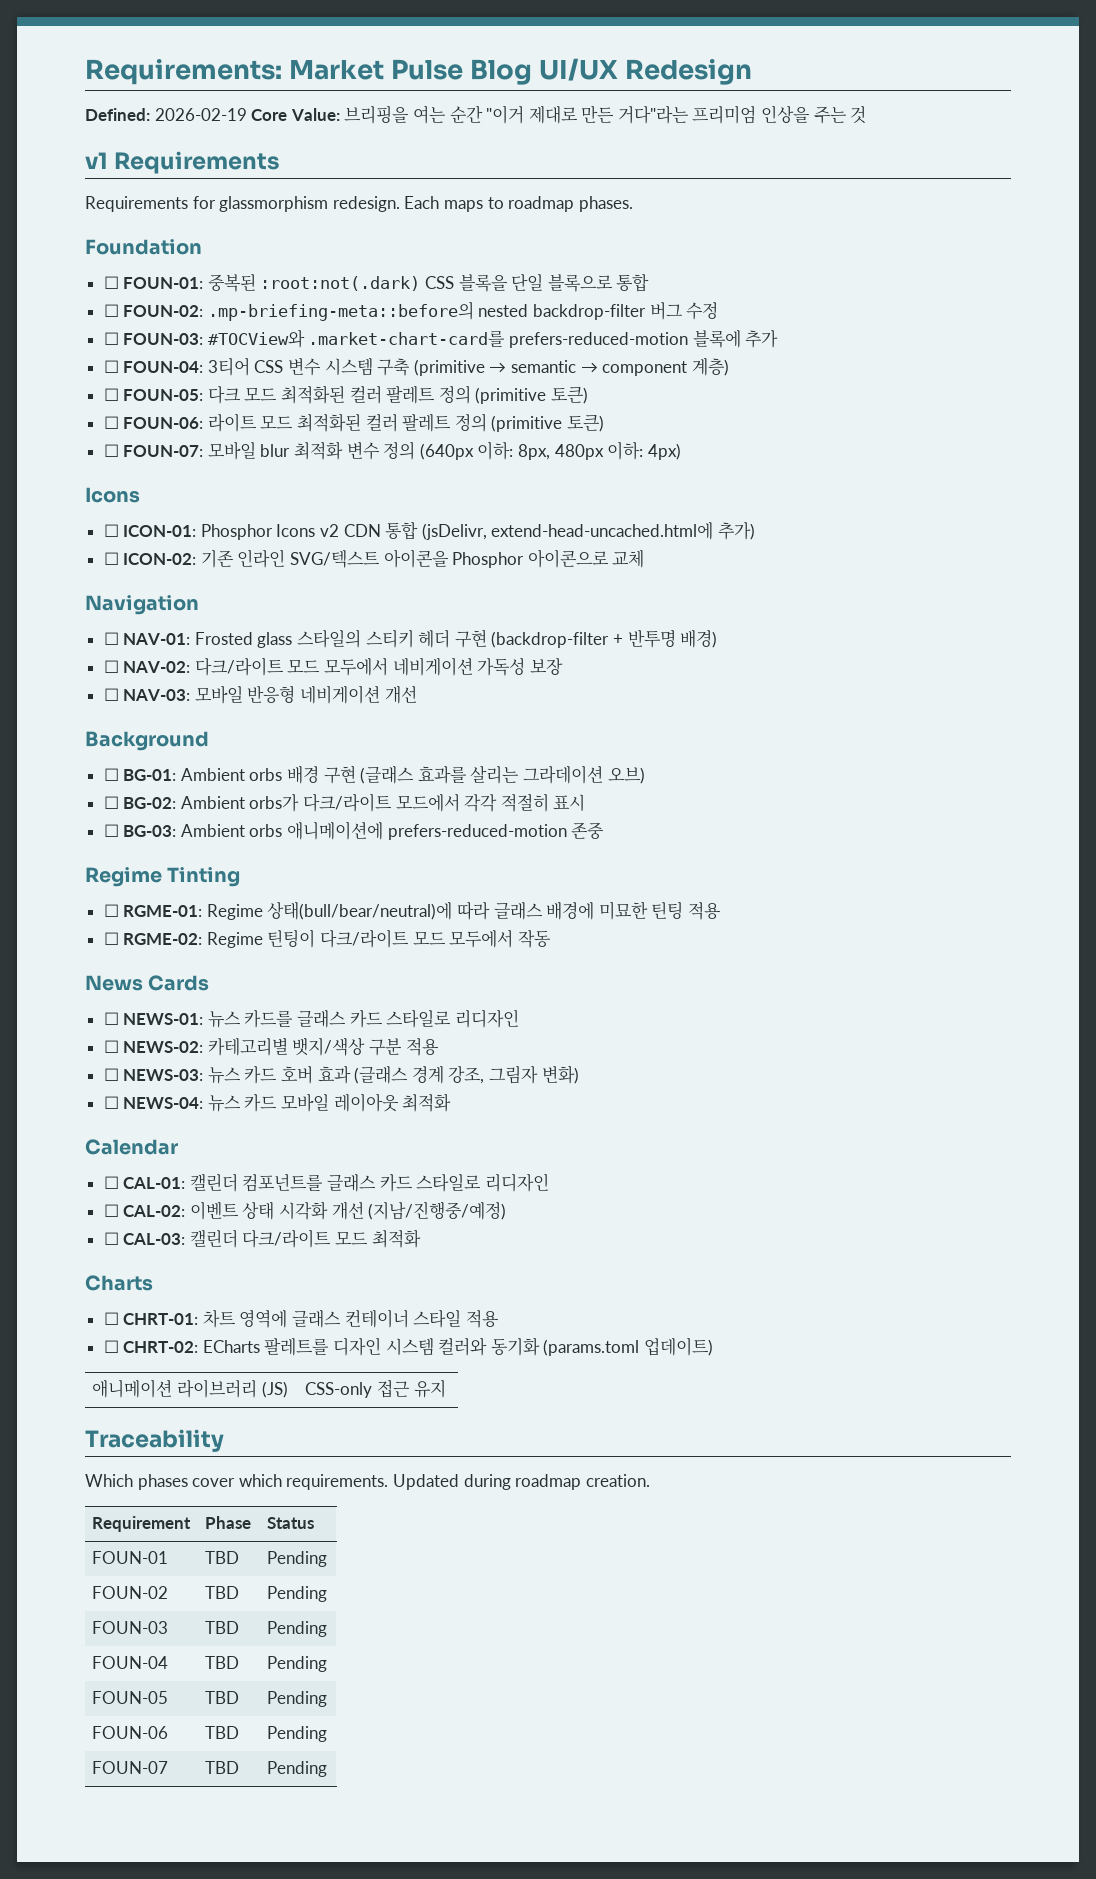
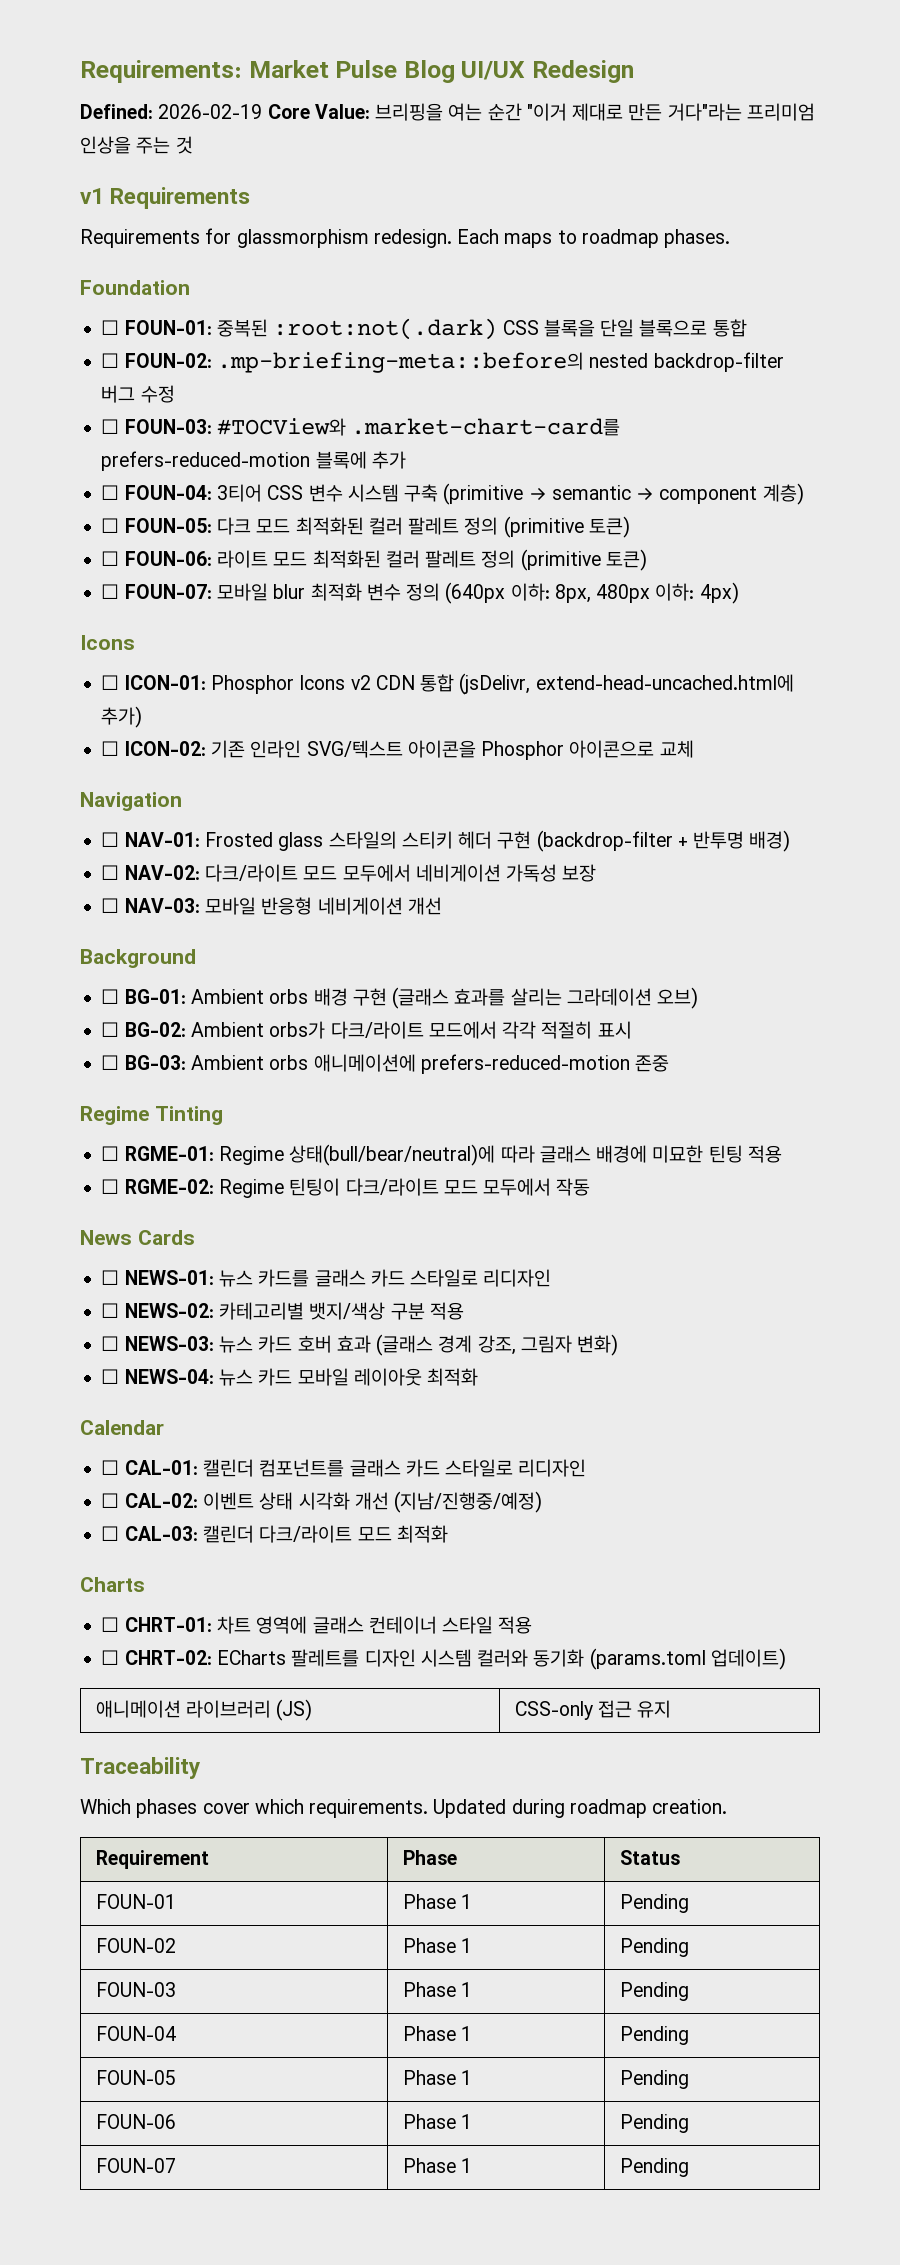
- FOUN-01 | TBD | Pending
+ FOUN-01 | Phase 1 | Pending
- FOUN-02 | TBD | Pending
+ FOUN-02 | Phase 1 | Pending
- FOUN-03 | TBD | Pending
+ FOUN-03 | Phase 1 | Pending
- FOUN-04 | TBD | Pending
+ FOUN-04 | Phase 1 | Pending
- FOUN-05 | TBD | Pending
+ FOUN-05 | Phase 1 | Pending
- FOUN-06 | TBD | Pending
+ FOUN-06 | Phase 1 | Pending
- FOUN-07 | TBD | Pending
+ FOUN-07 | Phase 1 | Pending

